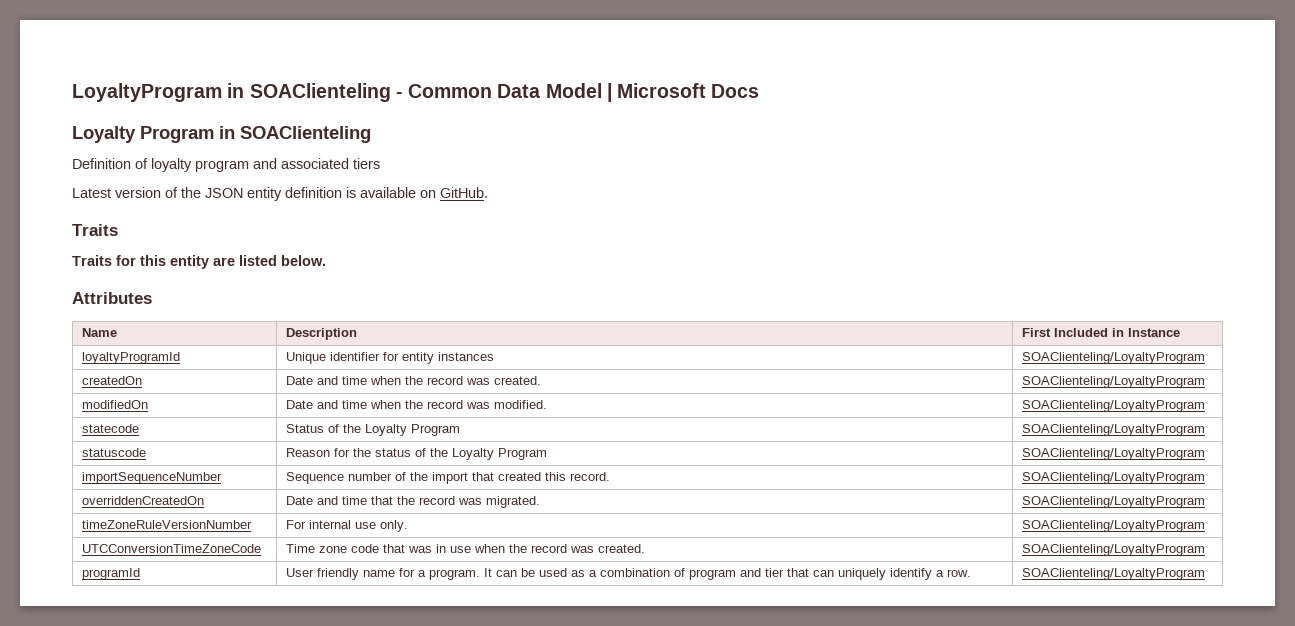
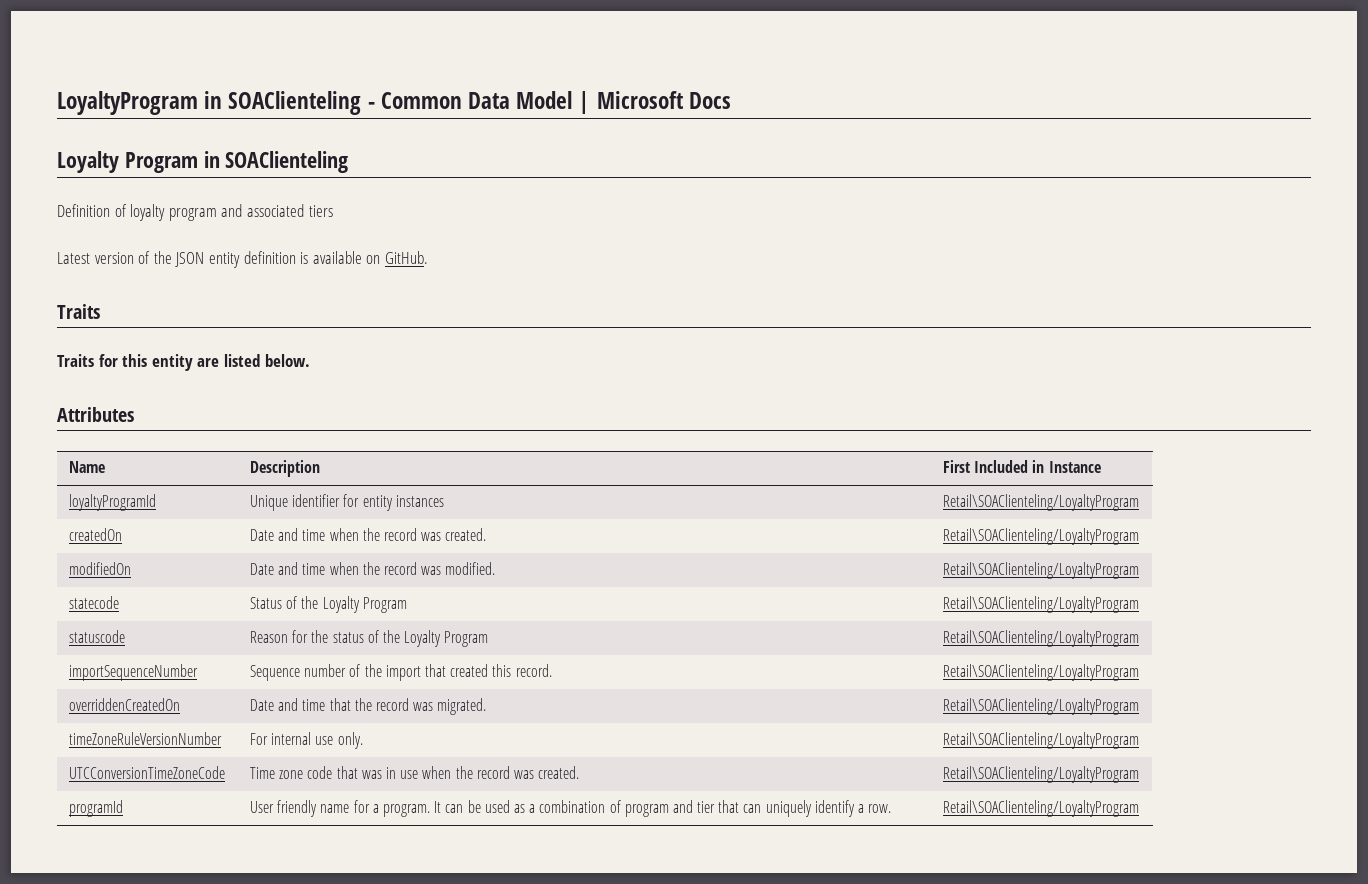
- loyaltyProgramId | Unique identifier for entity instances | SOAClienteling/LoyaltyProgram
+ loyaltyProgramId | Unique identifier for entity instances | Retail\SOAClienteling/LoyaltyProgram
- createdOn | Date and time when the record was created. | SOAClienteling/LoyaltyProgram
+ createdOn | Date and time when the record was created. | Retail\SOAClienteling/LoyaltyProgram
- modifiedOn | Date and time when the record was modified. | SOAClienteling/LoyaltyProgram
+ modifiedOn | Date and time when the record was modified. | Retail\SOAClienteling/LoyaltyProgram
- statecode | Status of the Loyalty Program | SOAClienteling/LoyaltyProgram
+ statecode | Status of the Loyalty Program | Retail\SOAClienteling/LoyaltyProgram
- statuscode | Reason for the status of the Loyalty Program | SOAClienteling/LoyaltyProgram
+ statuscode | Reason for the status of the Loyalty Program | Retail\SOAClienteling/LoyaltyProgram
- importSequenceNumber | Sequence number of the import that created this record. | SOAClienteling/LoyaltyProgram
+ importSequenceNumber | Sequence number of the import that created this record. | Retail\SOAClienteling/LoyaltyProgram
- overriddenCreatedOn | Date and time that the record was migrated. | SOAClienteling/LoyaltyProgram
+ overriddenCreatedOn | Date and time that the record was migrated. | Retail\SOAClienteling/LoyaltyProgram
- timeZoneRuleVersionNumber | For internal use only. | SOAClienteling/LoyaltyProgram
+ timeZoneRuleVersionNumber | For internal use only. | Retail\SOAClienteling/LoyaltyProgram
- UTCConversionTimeZoneCode | Time zone code that was in use when the record was created. | SOAClienteling/LoyaltyProgram
+ UTCConversionTimeZoneCode | Time zone code that was in use when the record was created. | Retail\SOAClienteling/LoyaltyProgram
- programId | User friendly name for a program. It can be used as a combination of program and tier that can uniquely identify a row. | SOAClienteling/LoyaltyProgram
+ programId | User friendly name for a program. It can be used as a combination of program and tier that can uniquely identify a row. | Retail\SOAClienteling/LoyaltyProgram

